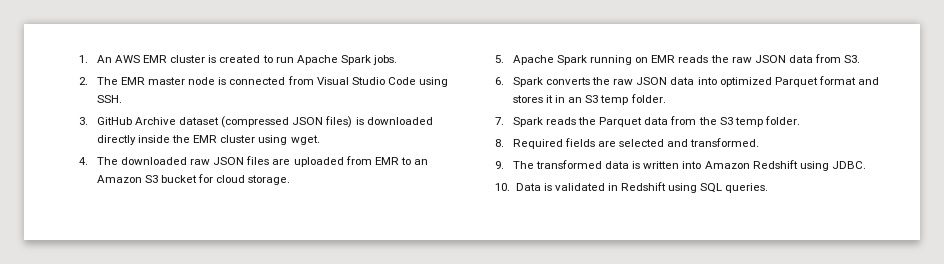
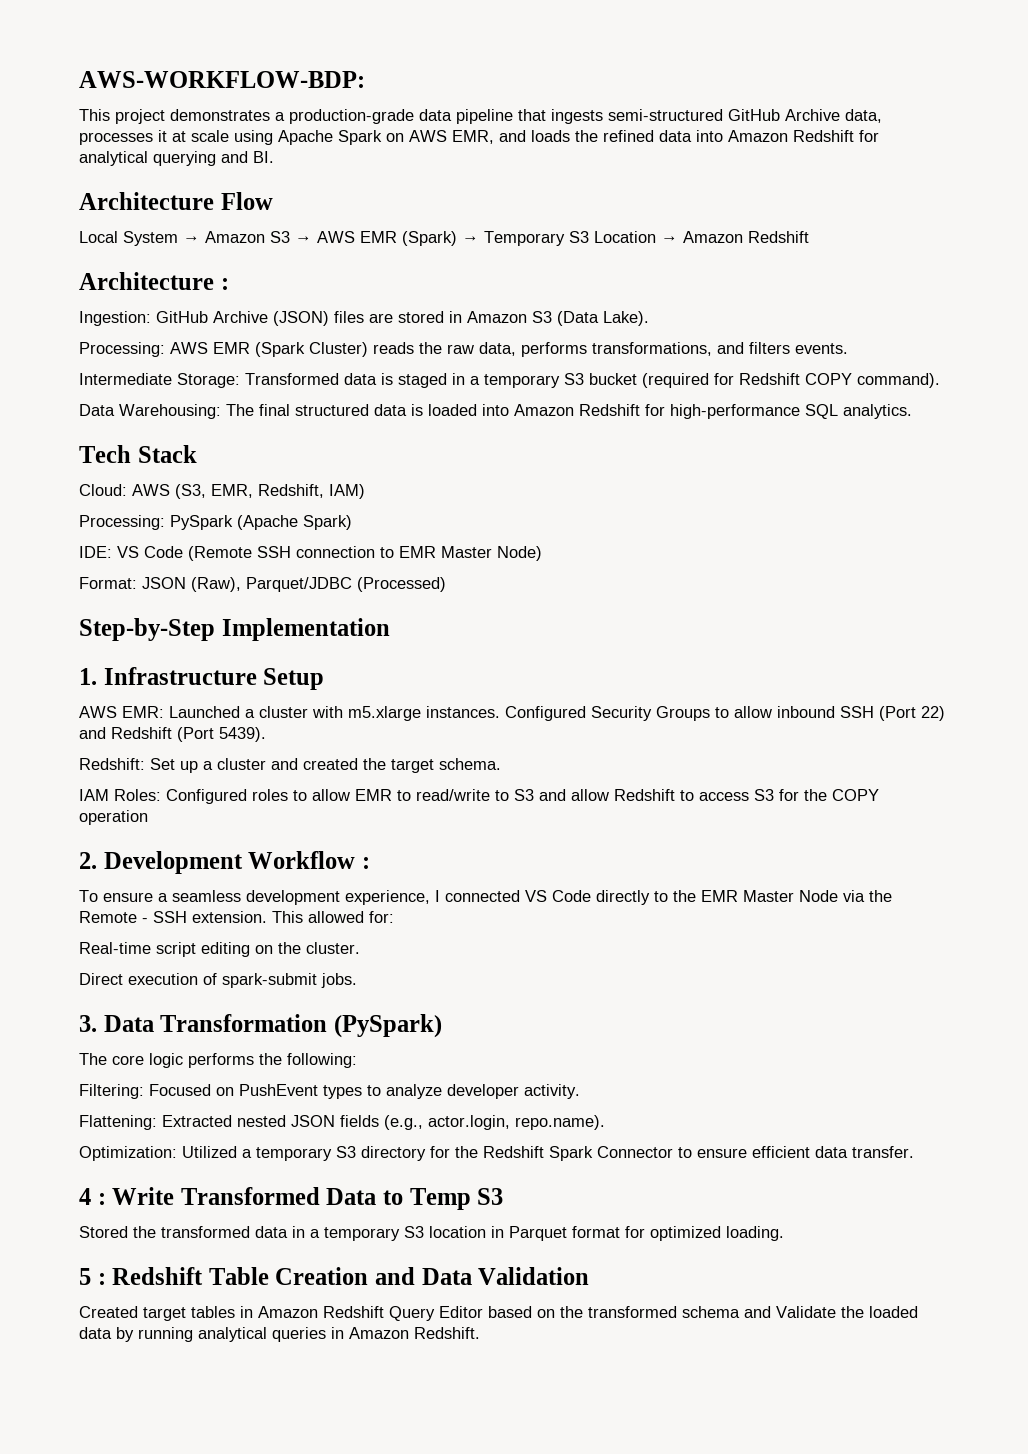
- 1. An AWS EMR cluster is created to run Apache Spark jobs.
- 2. The EMR master node is connected from Visual Studio Code using SSH.
- 3. GitHub Archive dataset (compressed JSON files) is downloaded directly inside the EMR cluster using wget.
- 4. The downloaded raw JSON files are uploaded from EMR to an Amazon S3 bucket for cloud storage.
- 5. Apache Spark running on EMR reads the raw JSON data from S3.
- 6. Spark converts the raw JSON data into optimized Parquet format and stores it in an S3 temp folder.
- 7. Spark reads the Parquet data from the S3 temp folder.
- 8. Required fields are selected and transformed.
- 9. The transformed data is written into Amazon Redshift using JDBC.
- 10. Data is validated in Redshift using SQL queries.
+ AWS-WORKFLOW-BDP:
+ This project demonstrates a production-grade data pipeline that ingests semi-structured GitHub Archive data, processes it at scale using Apache Spark on AWS EMR, and loads the refined data into Amazon Redshift for analytical querying and BI.
+ Architecture Flow
+ Local System → Amazon S3 → AWS EMR (Spark) → Temporary S3 Location → Amazon Redshift
+ Architecture :
+ Ingestion: GitHub Archive (JSON) files are stored in Amazon S3 (Data Lake).
+ Processing: AWS EMR (Spark Cluster) reads the raw data, performs transformations, and filters events.
+ Intermediate Storage: Transformed data is staged in a temporary S3 bucket (required for Redshift COPY command).
+ Data Warehousing: The final structured data is loaded into Amazon Redshift for high-performance SQL analytics.
+ Tech Stack
+ Cloud: AWS (S3, EMR, Redshift, IAM)
+ Processing: PySpark (Apache Spark)
+ IDE: VS Code (Remote SSH connection to EMR Master Node)
+ Format: JSON (Raw), Parquet/JDBC (Processed)
+ Step-by-Step Implementation
+ 1. Infrastructure Setup
+ AWS EMR: Launched a cluster with m5.xlarge instances. Configured Security Groups to allow inbound SSH (Port 22) and Redshift (Port 5439).
+ Redshift: Set up a cluster and created the target schema.
+ IAM Roles: Configured roles to allow EMR to read/write to S3 and allow Redshift to access S3 for the COPY operation
+ 2. Development Workflow :
+ To ensure a seamless development experience, I connected VS Code directly to the EMR Master Node via the Remote - SSH extension. This allowed for:
+ Real-time script editing on the cluster.
+ Direct execution of spark-submit jobs.
+ 3. Data Transformation (PySpark)
+ The core logic performs the following:
+ Filtering: Focused on PushEvent types to analyze developer activity.
+ Flattening: Extracted nested JSON fields (e.g., actor.login, repo.name).
+ Optimization: Utilized a temporary S3 directory for the Redshift Spark Connector to ensure efficient data transfer.
+ 4 : Write Transformed Data to Temp S3
+ Stored the transformed data in a temporary S3 location in Parquet format for optimized loading.
+ 5 : Redshift Table Creation and Data Validation
+ Created target tables in Amazon Redshift Query Editor based on the transformed schema and Validate the loaded data by running analytical queries in Amazon Redshift.

